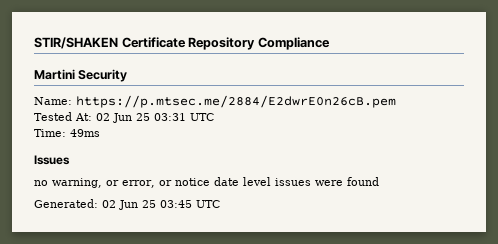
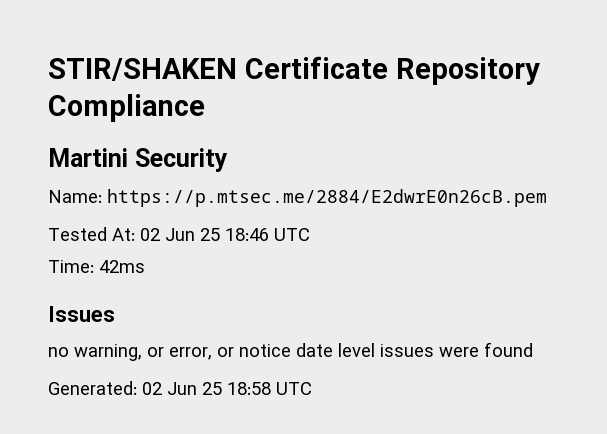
- Tested At: 02 Jun 25 03:31 UTC
+ Tested At: 02 Jun 25 18:46 UTC
- Time: 49ms
+ Time: 42ms
- Generated: 02 Jun 25 03:45 UTC
+ Generated: 02 Jun 25 18:58 UTC

